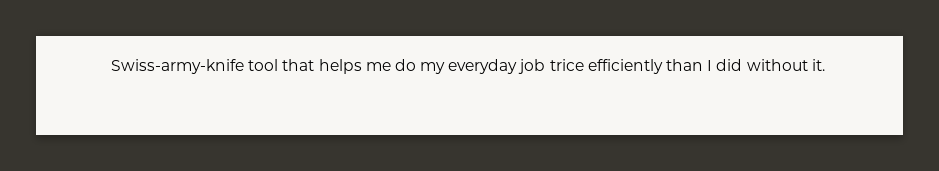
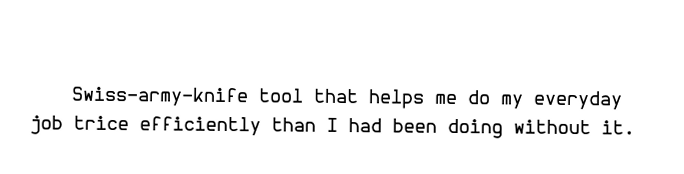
- Swiss-army-knife tool that helps me do my everyday job trice efficiently than I did without it.
+ Swiss-army-knife tool that helps me do my everyday job trice efficiently than I had been doing without it.

